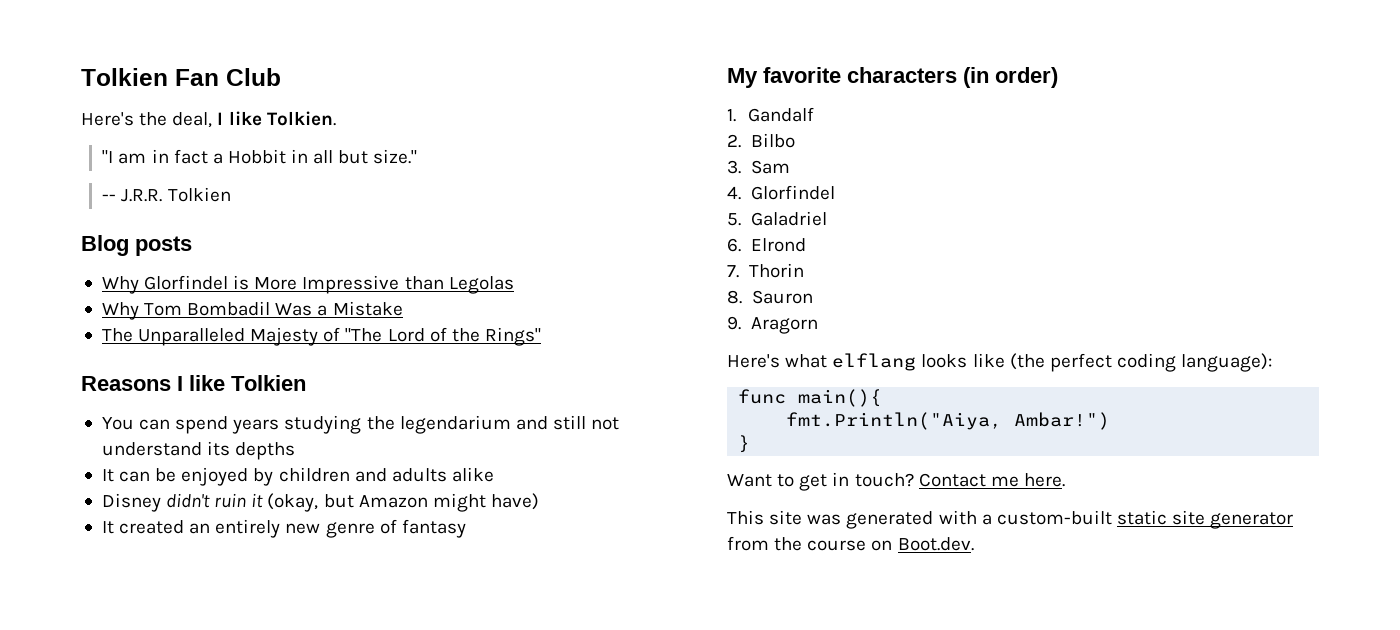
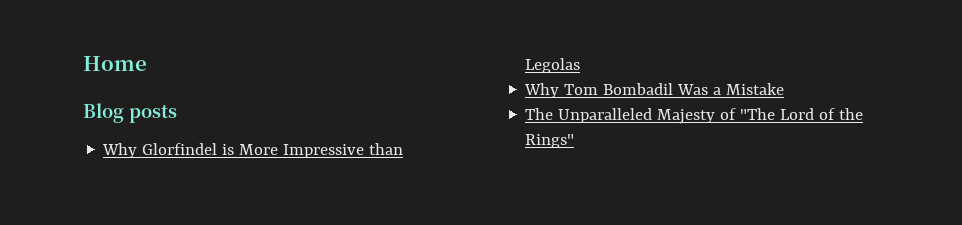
- Tolkien Fan Club
- Here's the deal, I like Tolkien.
- "I am in fact a Hobbit in all but size."
- -- J.R.R. Tolkien
+ Home
- Reasons I like Tolkien
- You can spend years studying the legendarium and still not understand its depths
- It can be enjoyed by children and adults alike
- Disney didn't ruin it (okay, but Amazon might have)
- It created an entirely new genre of fantasy
- My favorite characters (in order)
- 1. Gandalf
- 2. Bilbo
- 3. Sam
- 4. Glorfindel
- 5. Galadriel
- 6. Elrond
- 7. Thorin
- 8. Sauron
- 9. Aragorn
- Here's what elflang looks like (the perfect coding language):
- func main(){
- fmt.Println("Aiya, Ambar!")
- }
- Want to get in touch? Contact me here.
- This site was generated with a custom-built static site generator from the course on Boot.dev.

